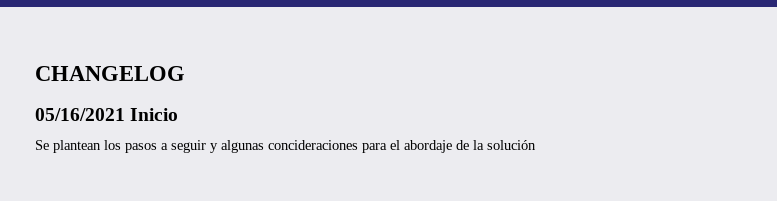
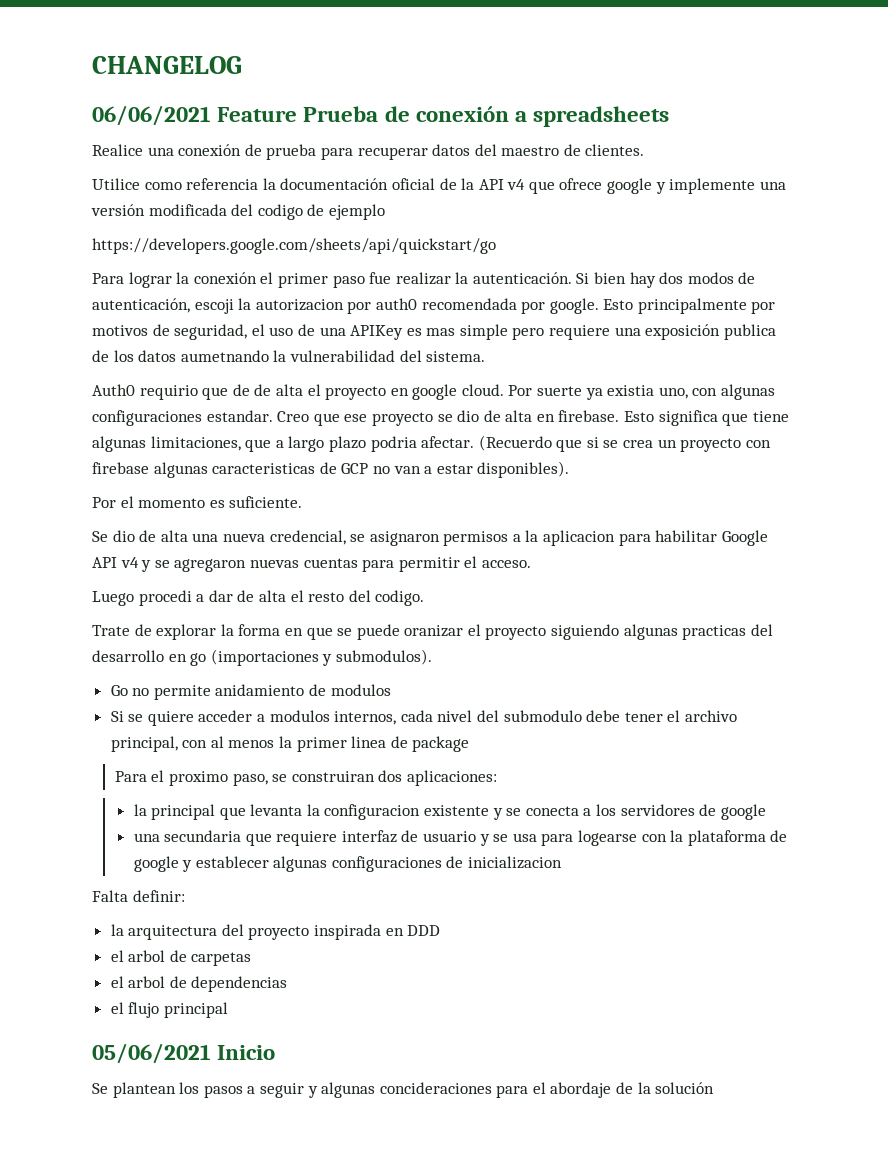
- 05/16/2021 Inicio
+ 06/06/2021 Feature Prueba de conexión a spreadsheets
+ Realice una conexión de prueba para recuperar datos del maestro de clientes.
+ Utilice como referencia la documentación oficial de la API v4 que ofrece google y implemente una versión modificada del codigo de ejemplo
+ https://developers.google.com/sheets/api/quickstart/go
+ Para lograr la conexión el primer paso fue realizar la autenticación. Si bien hay dos modos de autenticación, escoji la autorizacion por auth0 recomendada por google. Esto principalmente por motivos de seguridad, el uso de una APIKey es mas simple pero requiere una exposición publica de los datos aumetnando la vulnerabilidad del sistema.
+ Auth0 requirio que de de alta el proyecto en google cloud. Por suerte ya existia uno, con algunas configuraciones estandar. Creo que ese proyecto se dio de alta en firebase. Esto significa que tiene algunas limitaciones, que a largo plazo podria afectar. (Recuerdo que si se crea un proyecto con firebase algunas caracteristicas de GCP no van a estar disponibles).
+ Por el momento es suficiente.
+ Se dio de alta una nueva credencial, se asignaron permisos a la aplicacion para habilitar Google API v4 y se agregaron nuevas cuentas para permitir el acceso.
+ Luego procedi a dar de alta el resto del codigo.
+ Trate de explorar la forma en que se puede oranizar el proyecto siguiendo algunas practicas del desarrollo en go (importaciones y submodulos).
+ Go no permite anidamiento de modulos
+ Si se quiere acceder a modulos internos, cada nivel del submodulo debe tener el archivo principal, con al menos la primer linea de package
+ Para el proximo paso, se construiran dos aplicaciones:
+ la principal que levanta la configuracion existente y se conecta a los servidores de google
+ una secundaria que requiere interfaz de usuario y se usa para logearse con la plataforma de google y establecer algunas configuraciones de inicializacion
+ Falta definir:
+ la arquitectura del proyecto inspirada en DDD
+ el arbol de carpetas
+ el arbol de dependencias
+ el flujo principal
+ 05/06/2021 Inicio

